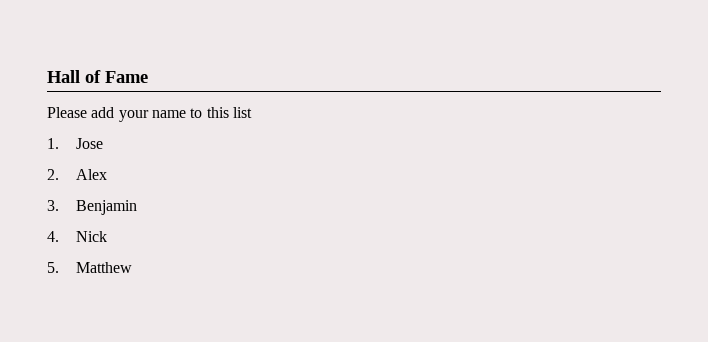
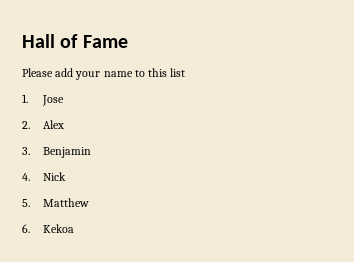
+ 6. Kekoa

